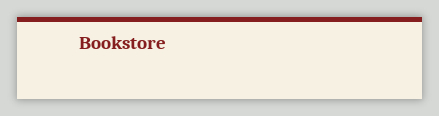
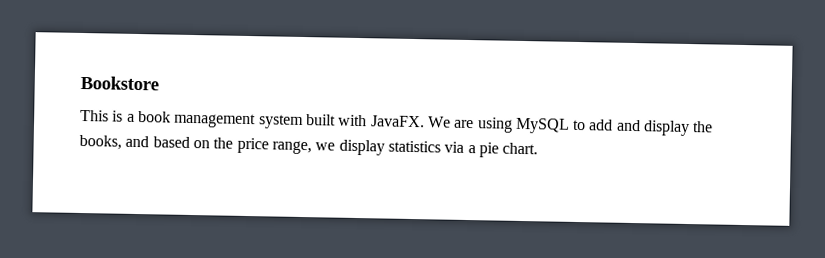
+ This is a book management system built with JavaFX. We are using MySQL to add and display the books, and based on the price range, we display statistics via a pie chart.

